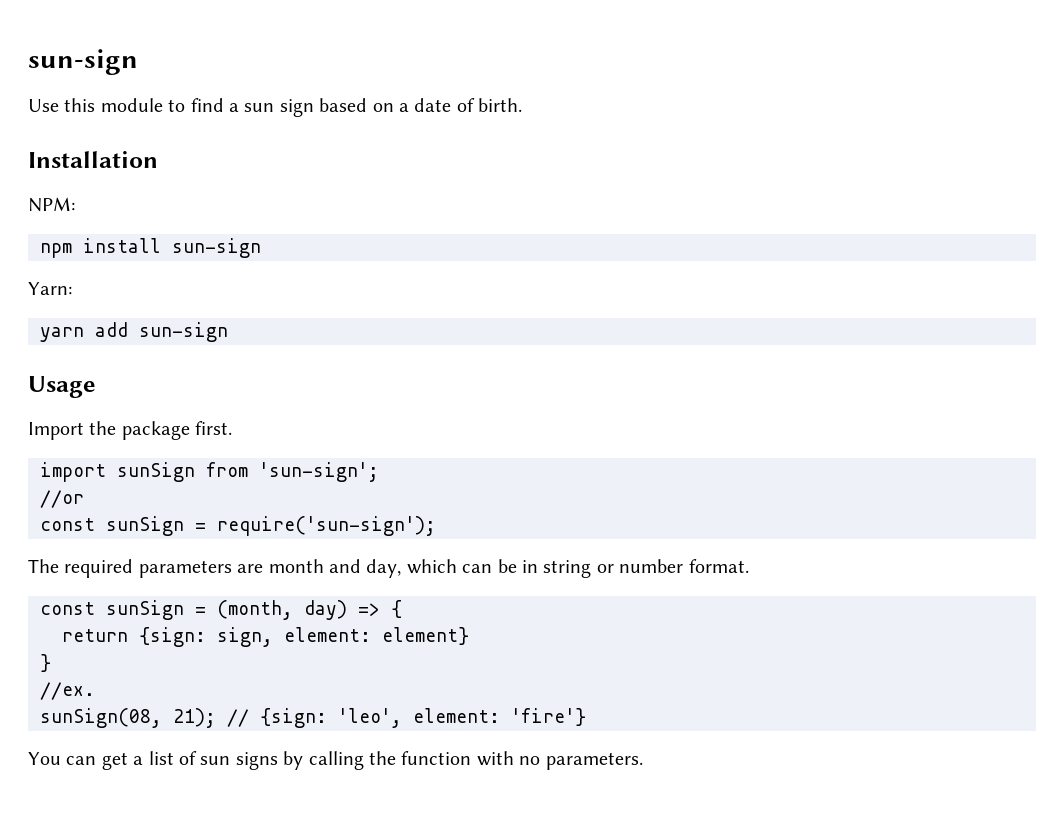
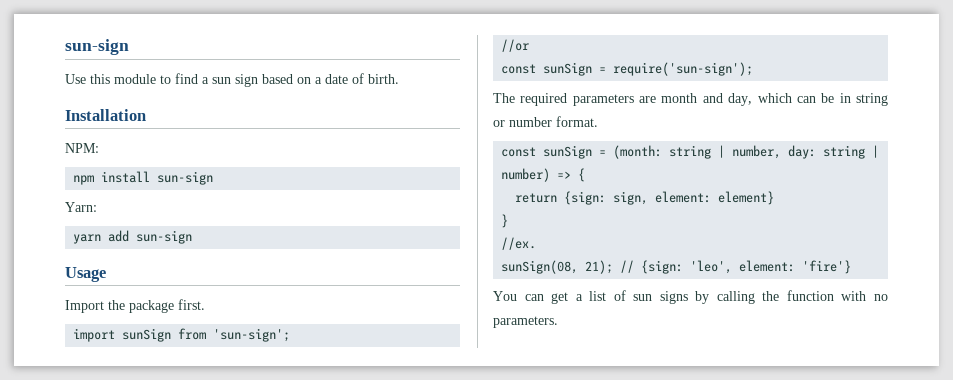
- const sunSign = (month, day) => {
+ const sunSign = (month: string | number, day: string | number) => {

